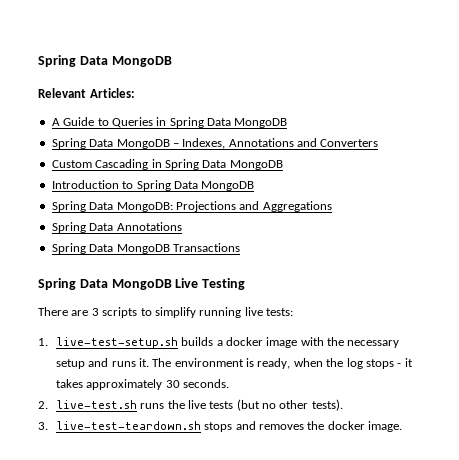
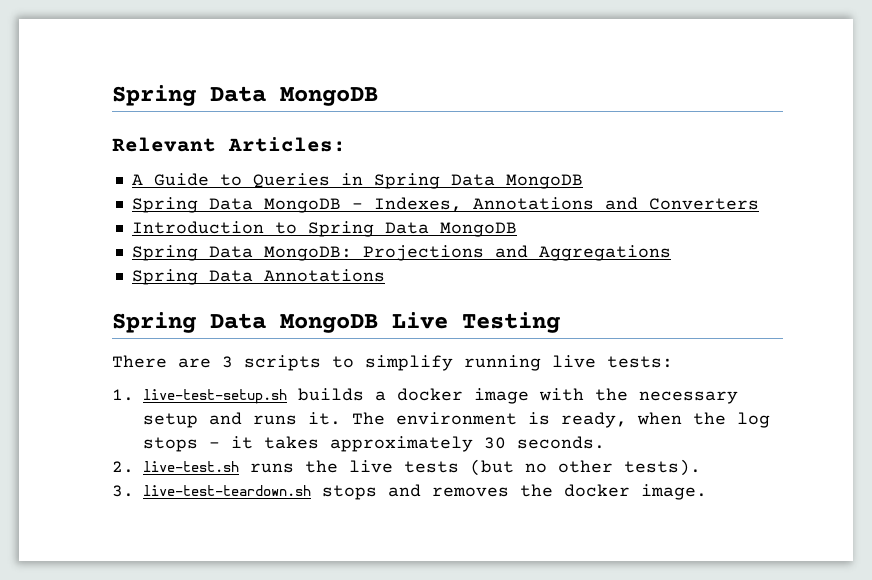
- Custom Cascading in Spring Data MongoDB
- Spring Data MongoDB Transactions

